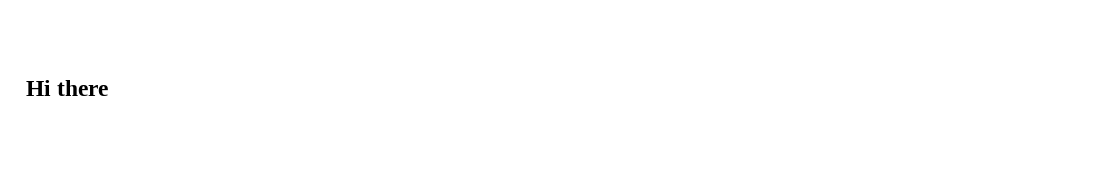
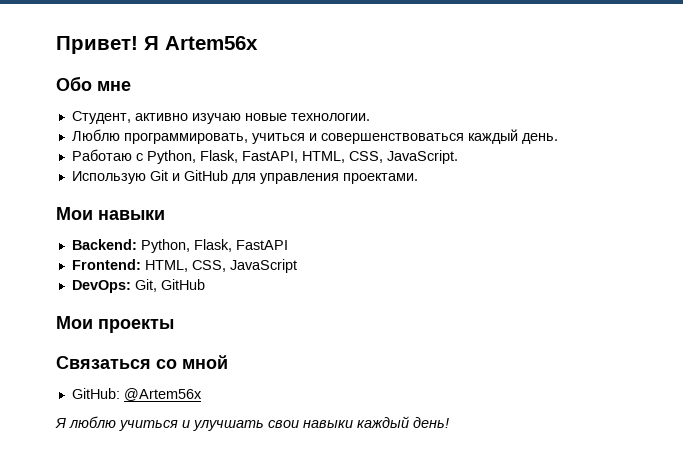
- Hi there
+ Привет! Я Artem56x
+ Обо мне
+ Студент, активно изучаю новые технологии.
+ Люблю программировать, учиться и совершенствоваться каждый день.
+ Работаю с Python, Flask, FastAPI, HTML, CSS, JavaScript.
+ Использую Git и GitHub для управления проектами.
+ Мои навыки
+ Backend: Python, Flask, FastAPI
+ Frontend: HTML, CSS, JavaScript
+ DevOps: Git, GitHub
+ Мои проекты
+ Связаться со мной
+ GitHub: @Artem56x
+ Я люблю учиться и улучшать свои навыки каждый день!

